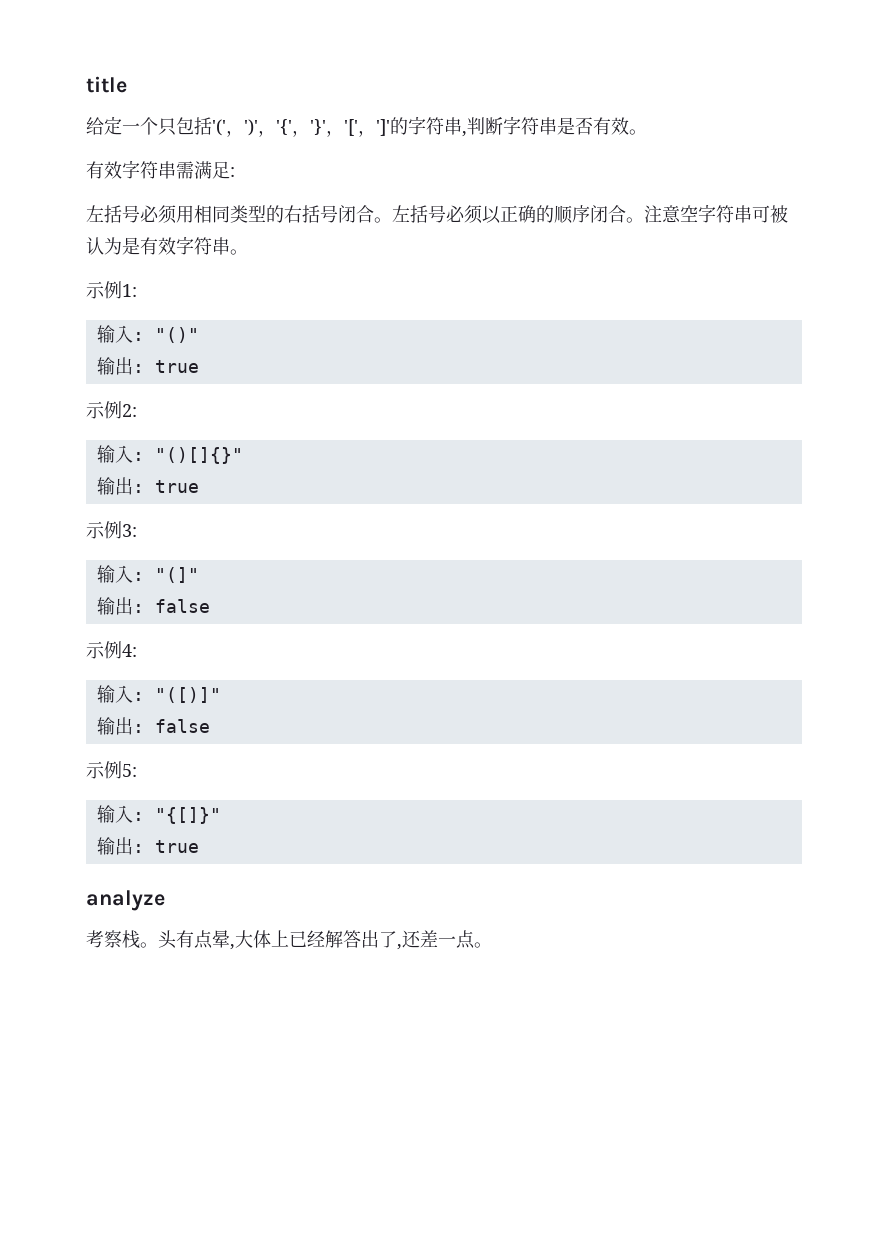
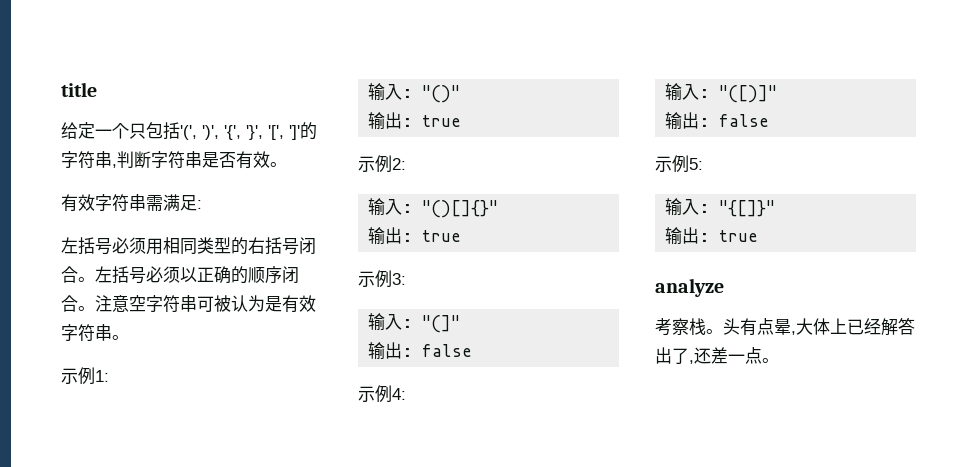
- 给定一个只包括'('，')'，'{'，'}'，'['，']'的字符串,判断字符串是否有效。
+ 给定一个只包括'(', ')', '{', '}', '[', ']'的字符串,判断字符串是否有效。

